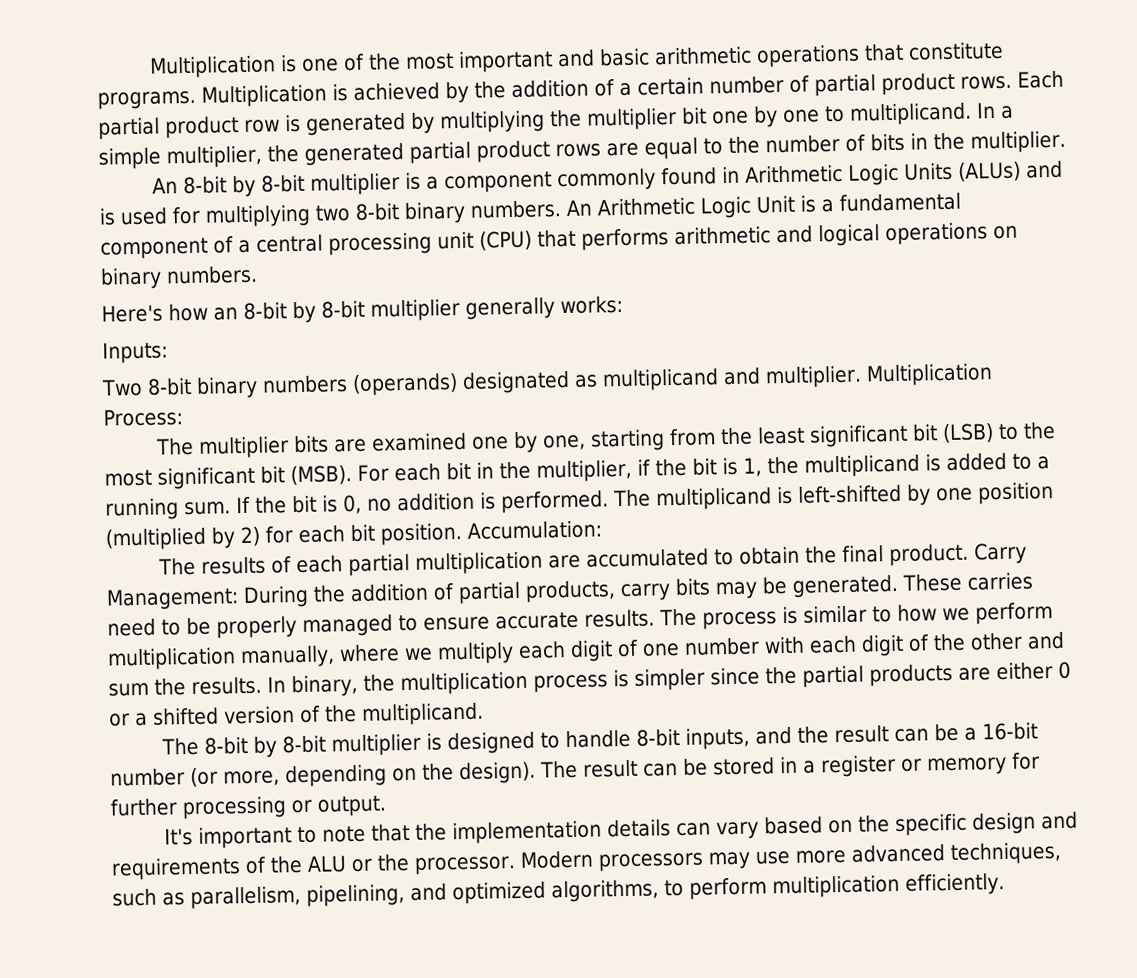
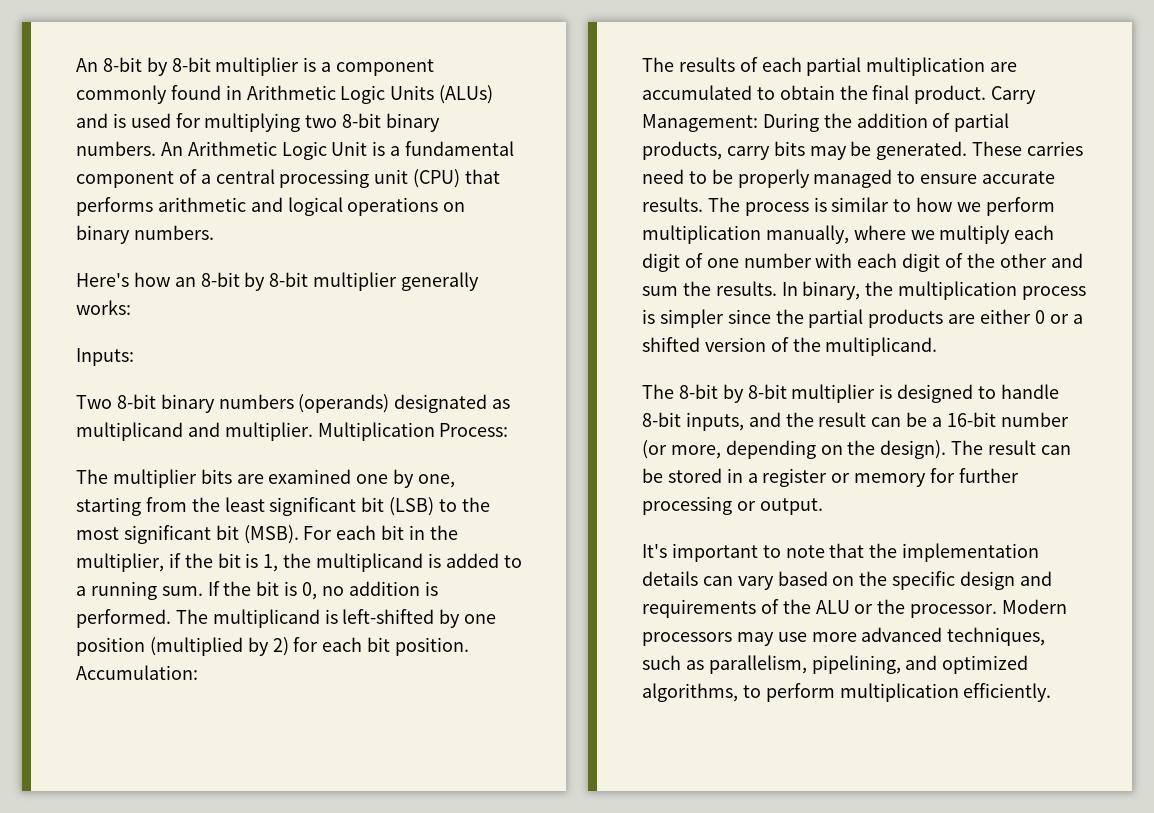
- Multiplication is one of the most important and basic arithmetic operations that constitute programs. Multiplication is achieved by the addition of a certain number of partial product rows. Each partial product row is generated by multiplying the multiplier bit one by one to multiplicand. In a simple multiplier, the generated partial product rows are equal to the number of bits in the multiplier.

